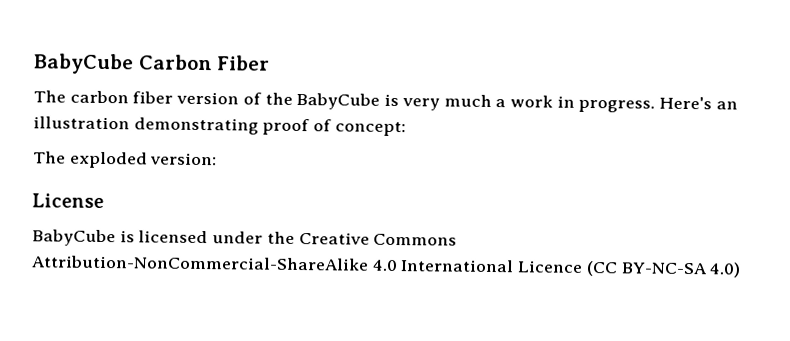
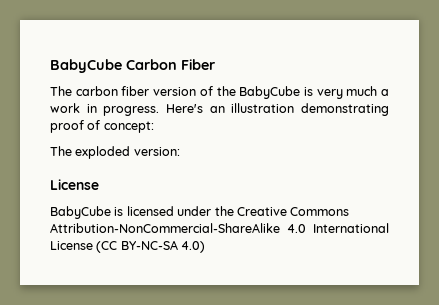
- BabyCube is licensed under the Creative Commons Attribution-NonCommercial-ShareAlike 4.0 International Licence (CC BY-NC-SA 4.0)
+ BabyCube is licensed under the Creative Commons Attribution-NonCommercial-ShareAlike 4.0 International License (CC BY-NC-SA 4.0)

